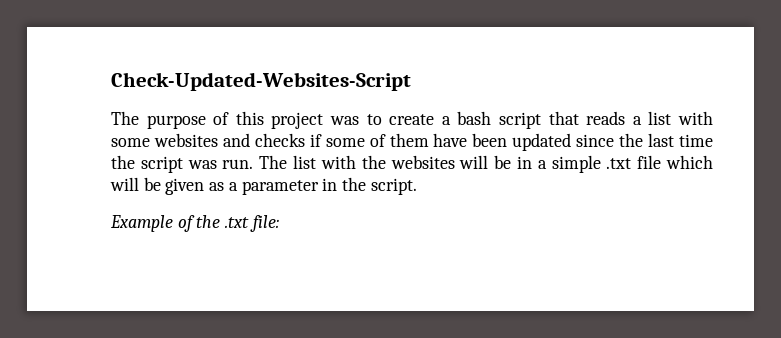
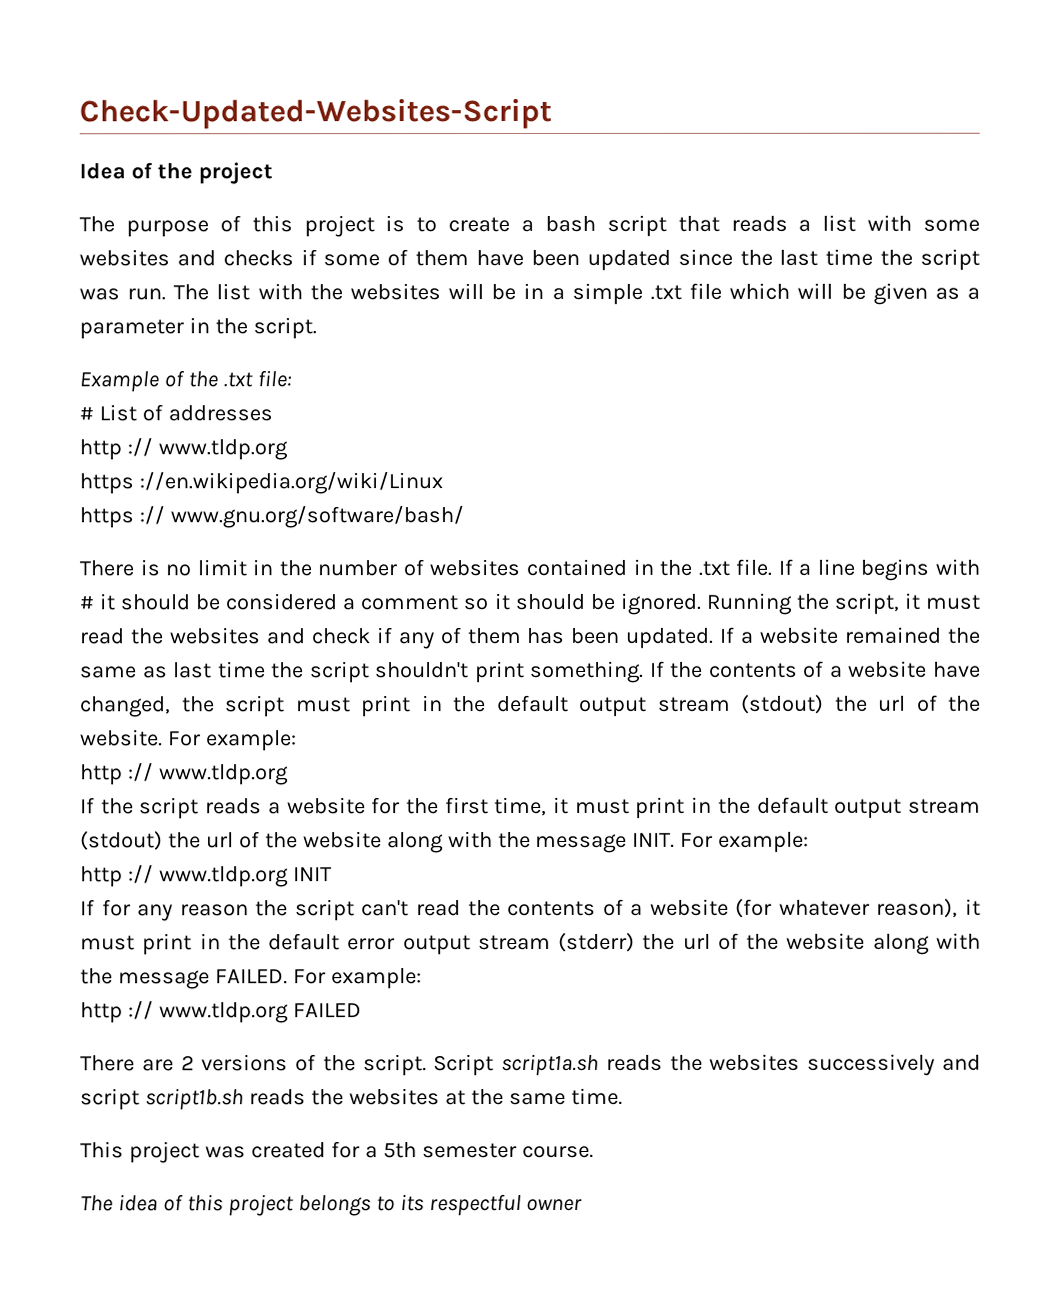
+ Idea of the project
- The purpose of this project was to create a bash script that reads a list with some websites and checks if some of them have been updated since the last time the script was run.
+ The purpose of this project is to create a bash script that reads a list with some websites and checks if some of them have been updated since the last time the script was run.
+ # List of addresses
+ http :// www.tldp.org
+ https ://en.wikipedia.org/wiki/Linux
+ https :// www.gnu.org/software/bash/
+ There is no limit in the number of websites contained in the .txt file. If a line begins with # it should be considered a comment so it should be ignored. Running the script, it must read the websites and check if any of them has been updated. If a website remained the same as last time the script shouldn't print something. If the contents of a website have changed, the script must print in the default output stream (stdout) the url of the website. For example:
+ http :// www.tldp.org
+ If the script reads a website for the first time, it must print in the default output stream (stdout) the url of the website along with the message INIT. For example:
+ http :// www.tldp.org INIT
+ If for any reason the script can't read the contents of a website (for whatever reason), it must print in the default error output stream (stderr) the url of the website along with the message FAILED. For example:
+ http :// www.tldp.org FAILED
+ There are 2 versions of the script. Script script1a.sh reads the websites successively and script script1b.sh reads the websites at the same time.
+ This project was created for a 5th semester course.
+ The idea of this project belongs to its respectful owner

